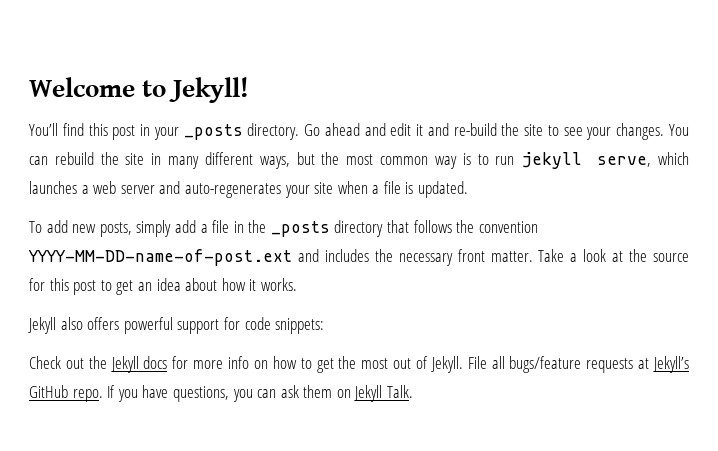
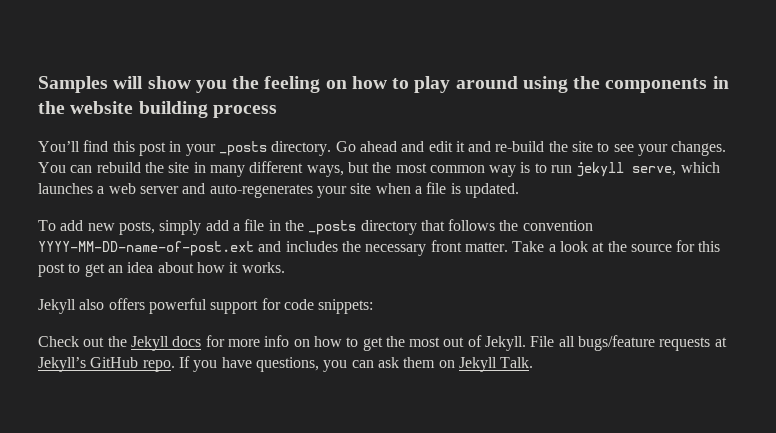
- Welcome to Jekyll!
+ Samples will show you the feeling on how to play around using the components in the website building process

